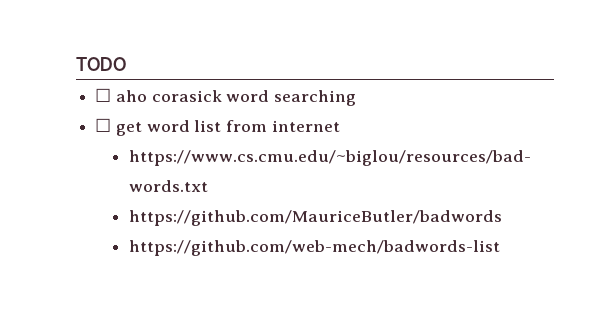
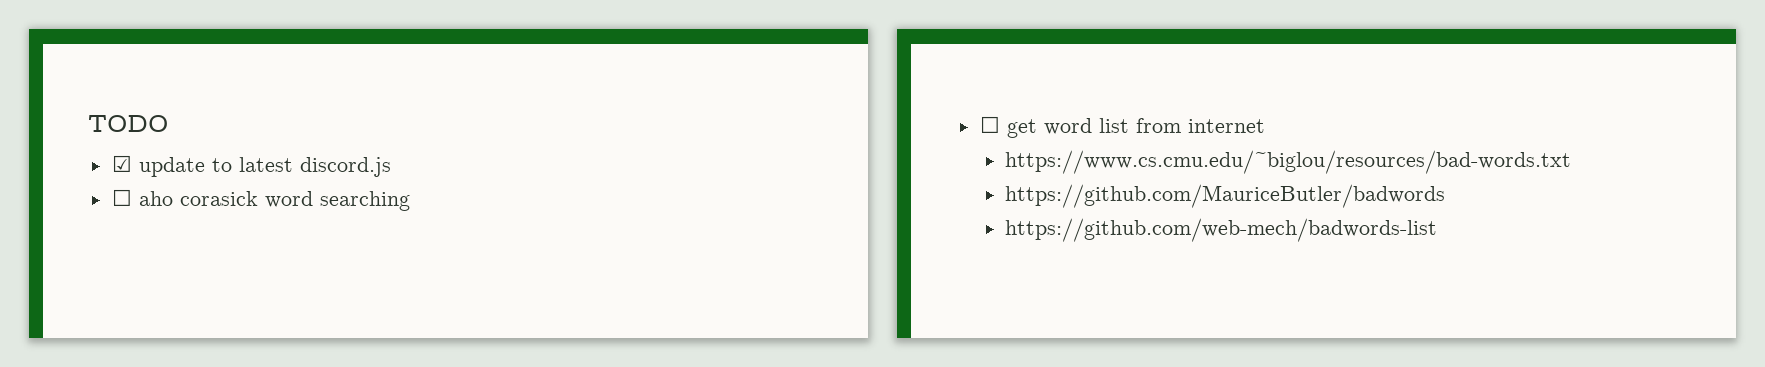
+ ☑ update to latest discord.js

